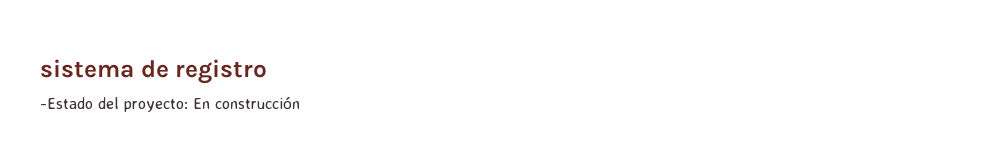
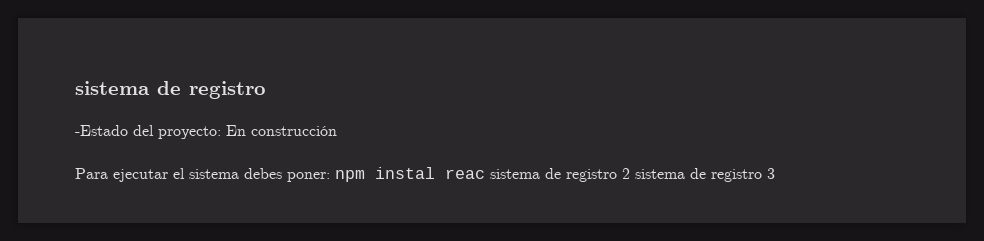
+ Para ejecutar el sistema debes poner: npm instal reac sistema de registro 2 sistema de registro 3

